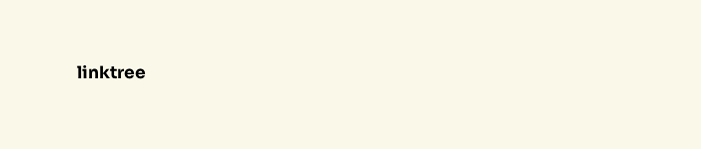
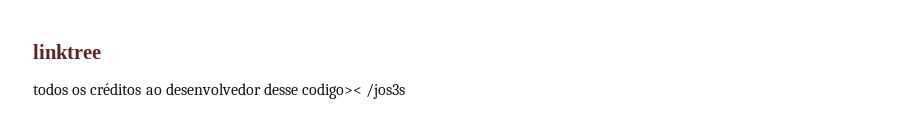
+ todos os créditos ao desenvolvedor desse codigo>< /jos3s

